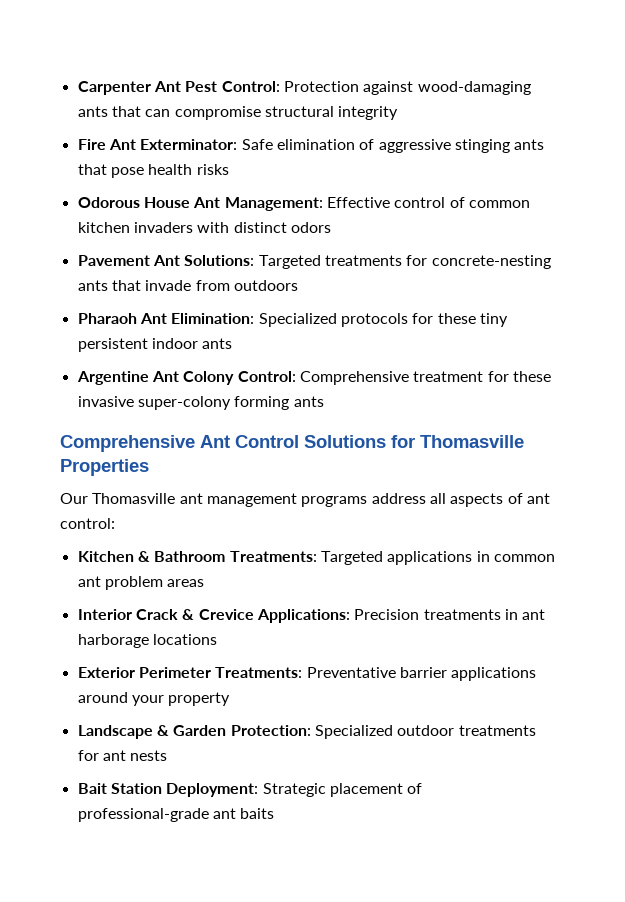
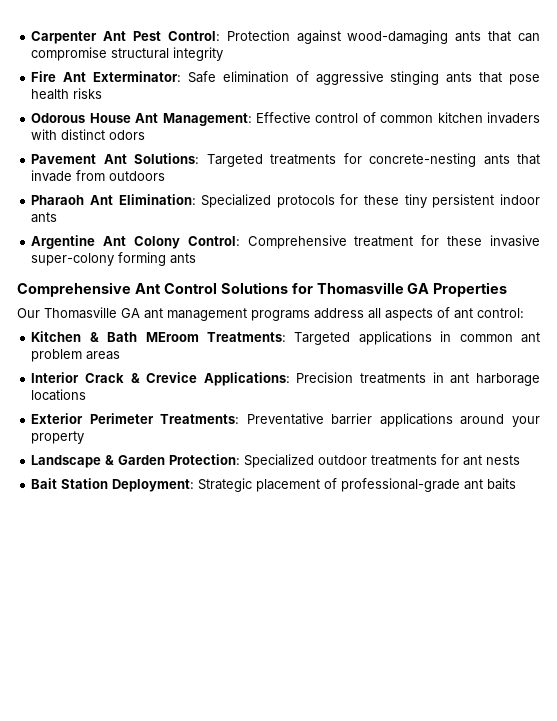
- Comprehensive Ant Control Solutions for Thomasville Properties
+ Comprehensive Ant Control Solutions for Thomasville GA Properties
- Our Thomasville ant management programs address all aspects of ant control:
+ Our Thomasville GA ant management programs address all aspects of ant control:
- Kitchen & Bathroom Treatments: Targeted applications in common ant problem areas
+ Kitchen & Bath MEroom Treatments: Targeted applications in common ant problem areas

